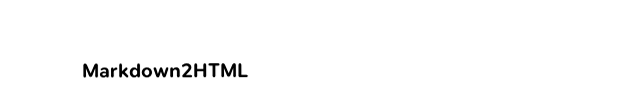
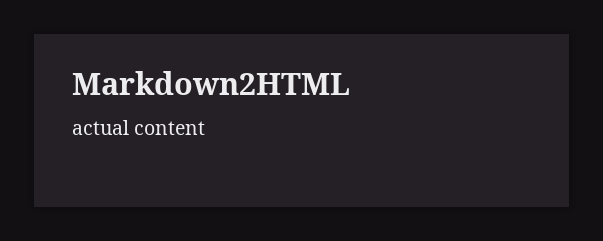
+ actual content

